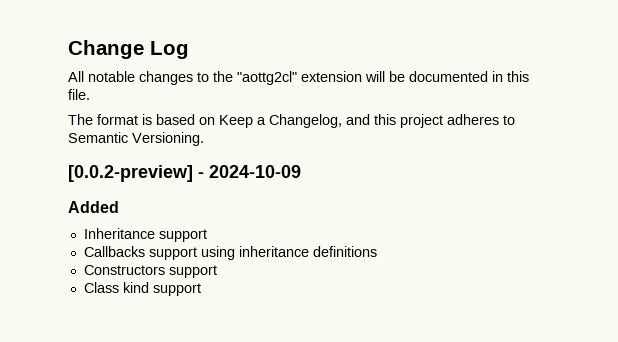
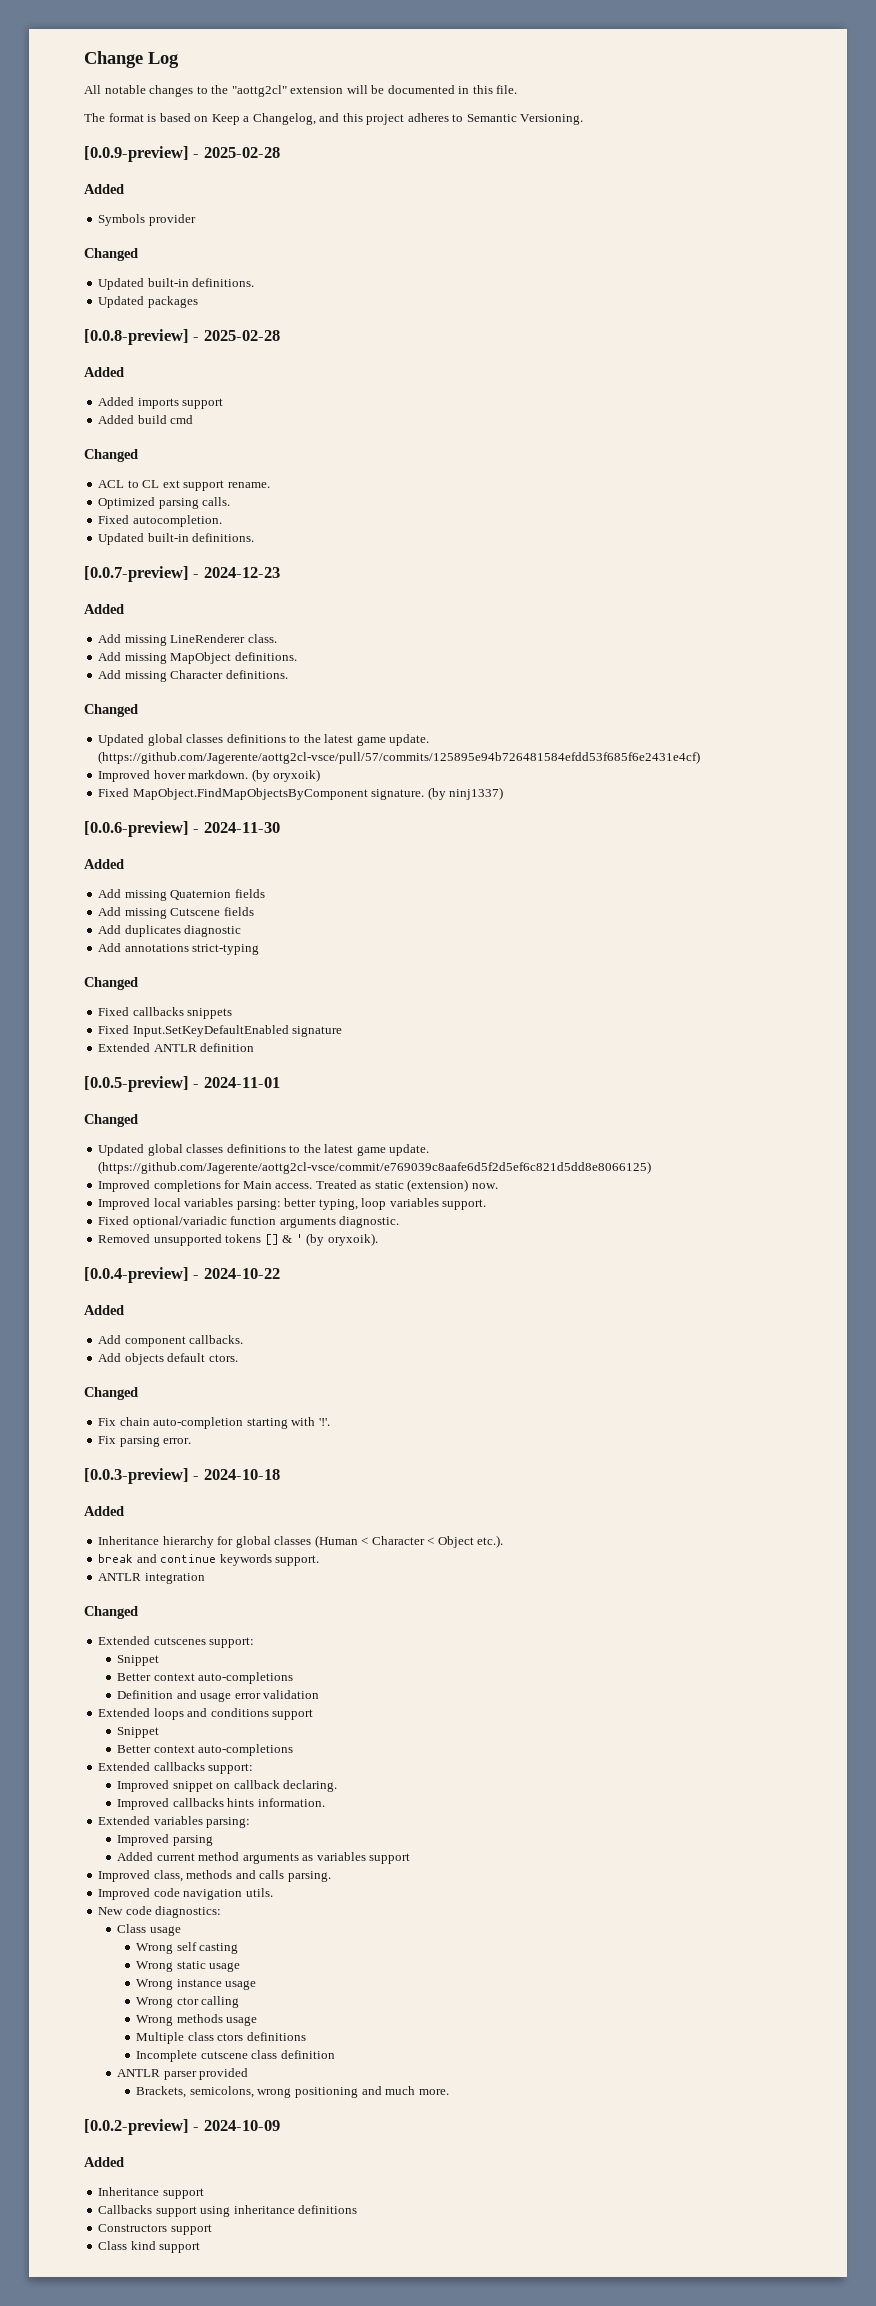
+ [0.0.9-preview] - 2025-02-28
+ Added
+ Symbols provider
+ Changed
+ Updated built-in definitions.
+ Updated packages
+ [0.0.8-preview] - 2025-02-28
+ Added
+ Added imports support
+ Added build cmd
+ Changed
+ ACL to CL ext support rename.
+ Optimized parsing calls.
+ Fixed autocompletion.
+ Updated built-in definitions.
+ [0.0.7-preview] - 2024-12-23
+ Added
+ Add missing LineRenderer class.
+ Add missing MapObject definitions.
+ Add missing Character definitions.
+ Changed
+ Updated global classes definitions to the latest game update. (https://github.com/Jagerente/aottg2cl-vsce/pull/57/commits/125895e94b726481584efdd53f685f6e2431e4cf)
+ Improved hover markdown. (by oryxoik)
+ Fixed MapObject.FindMapObjectsByComponent signature. (by ninj1337)
+ [0.0.6-preview] - 2024-11-30
+ Added
+ Add missing Quaternion fields
+ Add missing Cutscene fields
+ Add duplicates diagnostic
+ Add annotations strict-typing
+ Changed
+ Fixed callbacks snippets
+ Fixed Input.SetKeyDefaultEnabled signature
+ Extended ANTLR definition
+ [0.0.5-preview] - 2024-11-01
+ Changed
+ Updated global classes definitions to the latest game update. (https://github.com/Jagerente/aottg2cl-vsce/commit/e769039c8aafe6d5f2d5ef6c821d5dd8e8066125)
+ Improved completions for Main access. Treated as static (extension) now.
+ Improved local variables parsing: better typing, loop variables support.
+ Fixed optional/variadic function arguments diagnostic.
+ Removed unsupported tokens [] & ' (by oryxoik).
+ [0.0.4-preview] - 2024-10-22
+ Added
+ Add component callbacks.
+ Add objects default ctors.
+ Changed
+ Fix chain auto-completion starting with '!'.
+ Fix parsing error.
+ [0.0.3-preview] - 2024-10-18
+ Added
+ Inheritance hierarchy for global classes (Human < Character < Object etc.).
+ break and continue keywords support.
+ ANTLR integration
+ Changed
+ Extended cutscenes support:
+ Snippet
+ Better context auto-completions
+ Definition and usage error validation
+ Extended loops and conditions support
+ Snippet
+ Better context auto-completions
+ Extended callbacks support:
+ Improved snippet on callback declaring.
+ Improved callbacks hints information.
+ Extended variables parsing:
+ Improved parsing
+ Added current method arguments as variables support
+ Improved class, methods and calls parsing.
+ Improved code navigation utils.
+ New code diagnostics:
+ Class usage
+ Wrong self casting
+ Wrong static usage
+ Wrong instance usage
+ Wrong ctor calling
+ Wrong methods usage
+ Multiple class ctors definitions
+ Incomplete cutscene class definition
+ ANTLR parser provided
+ Brackets, semicolons, wrong positioning and much more.

